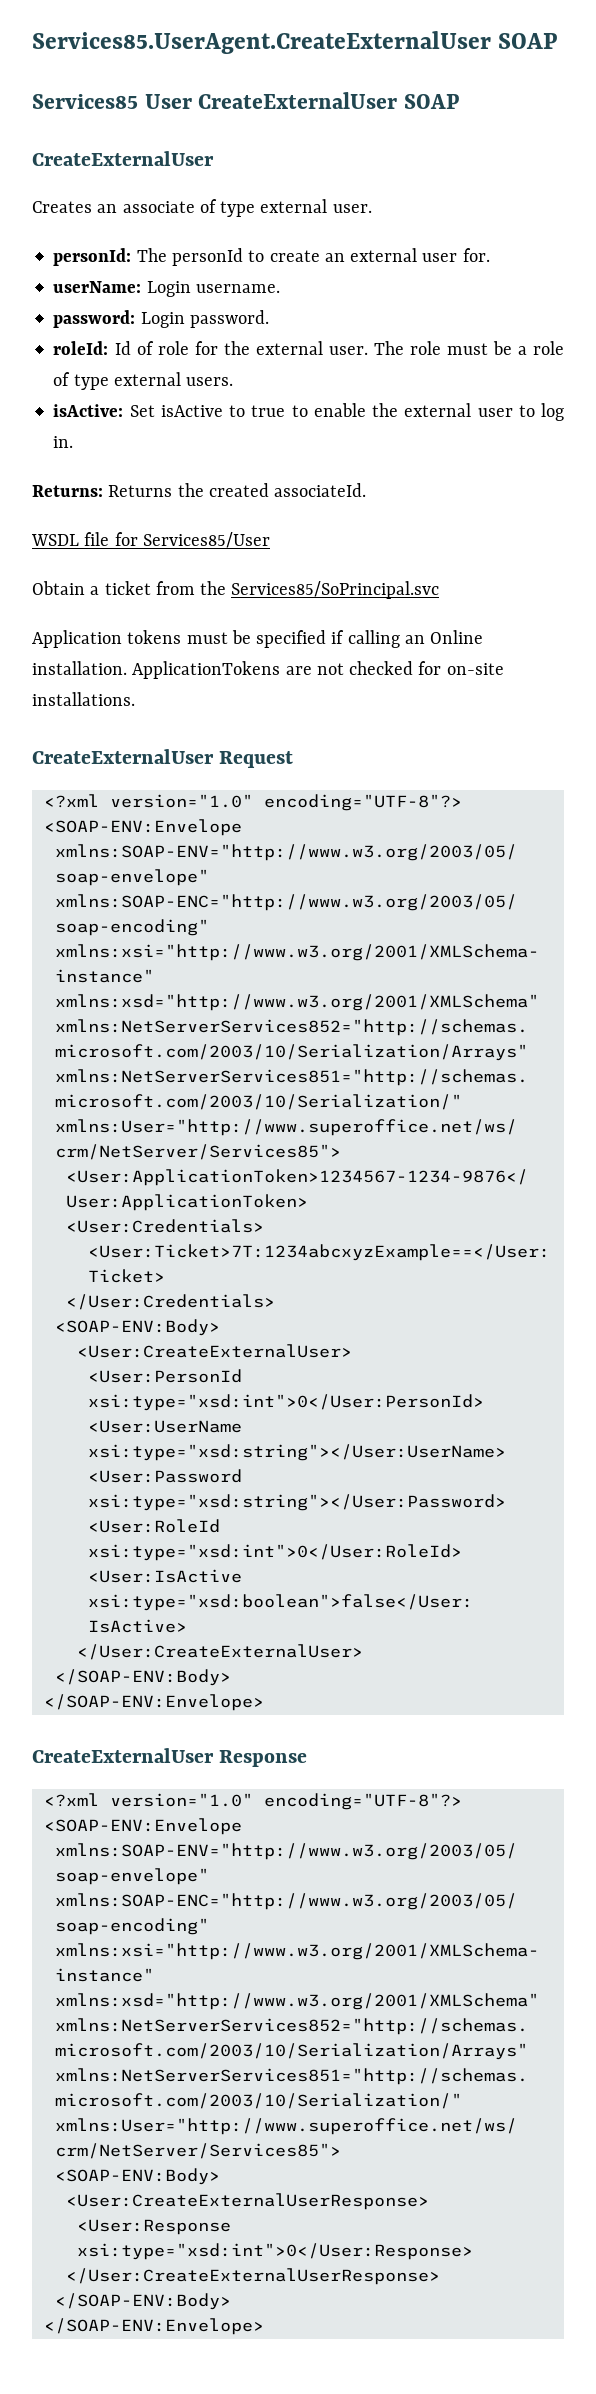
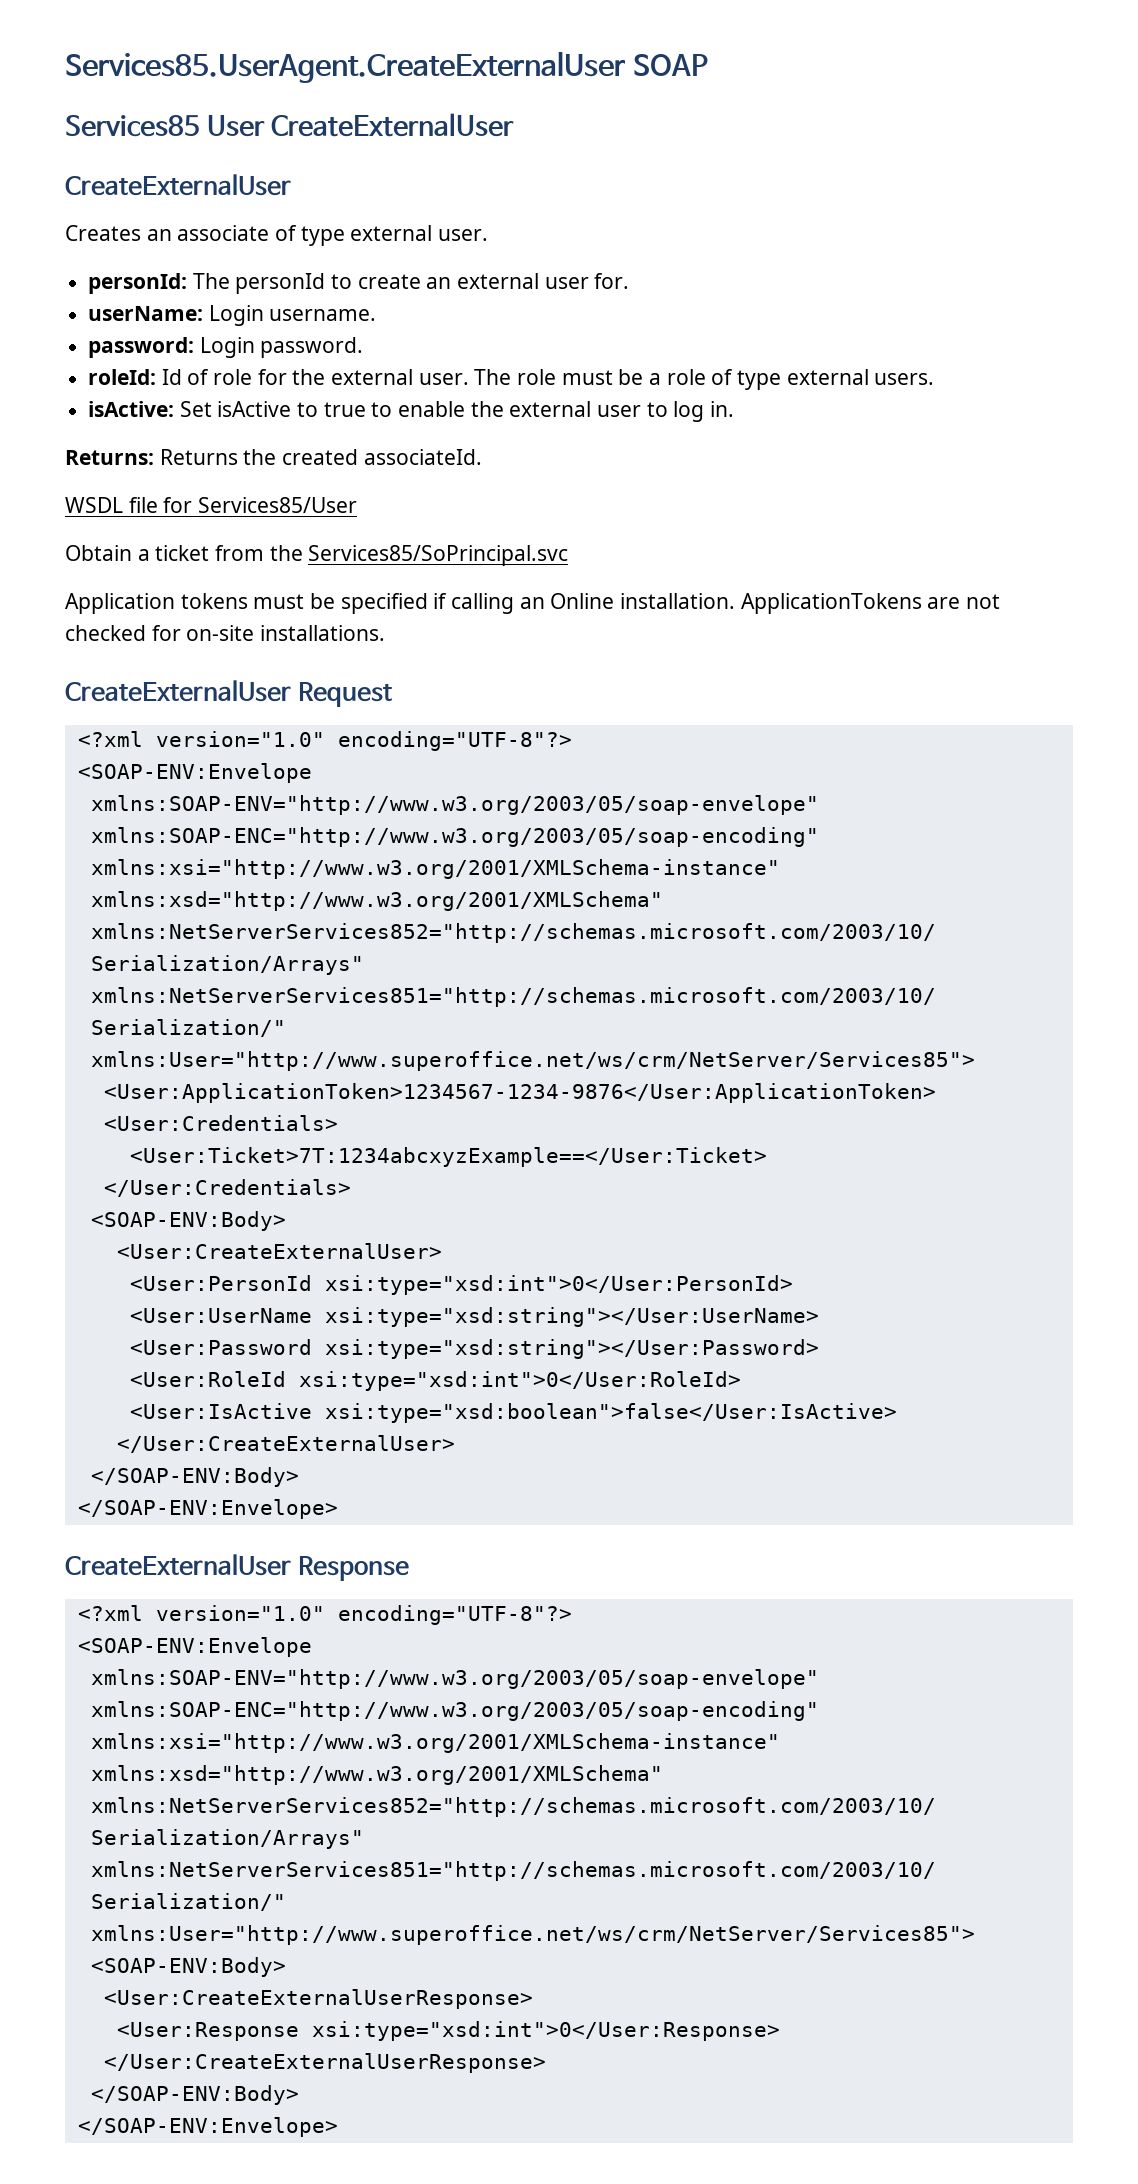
- Services85 User CreateExternalUser SOAP
+ Services85 User CreateExternalUser

